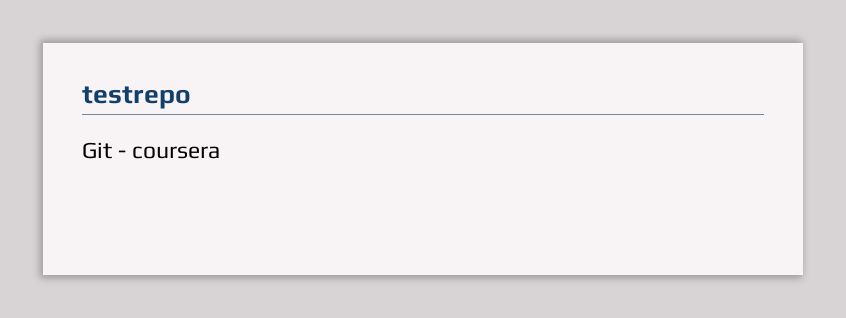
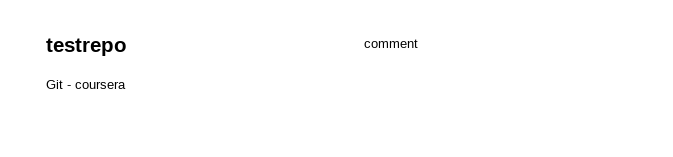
+ comment

